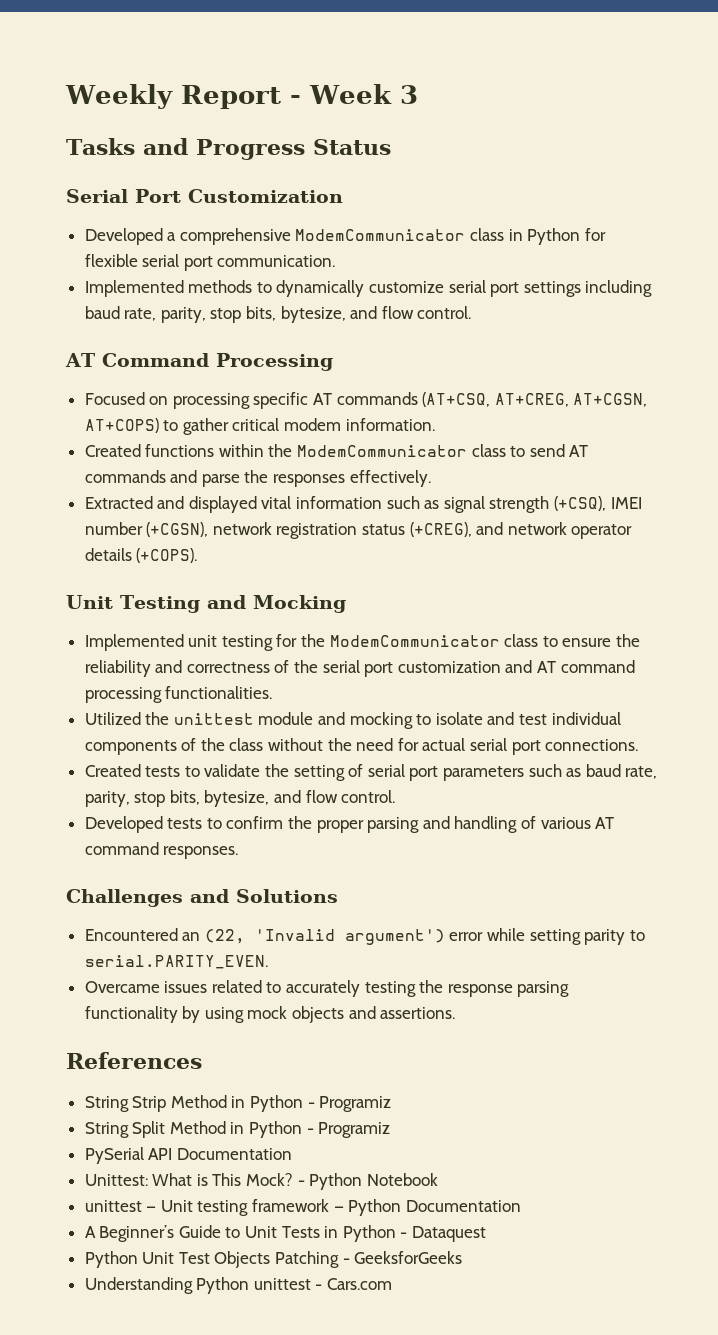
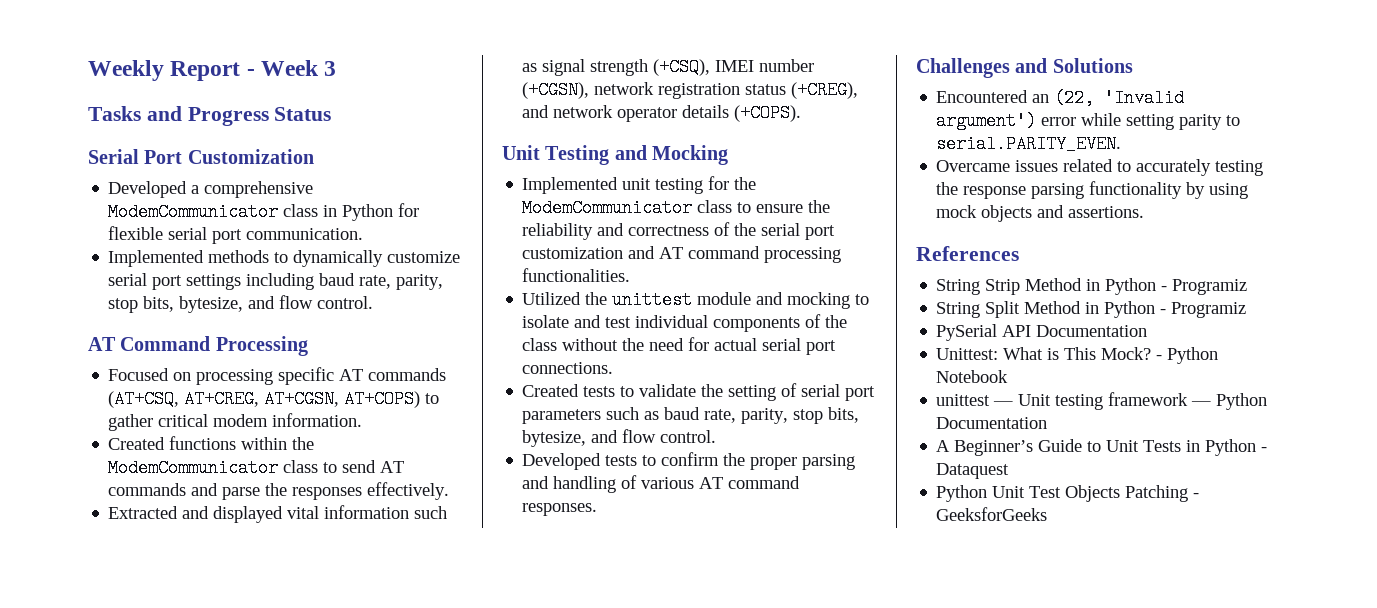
- Understanding Python unittest - Cars.com

